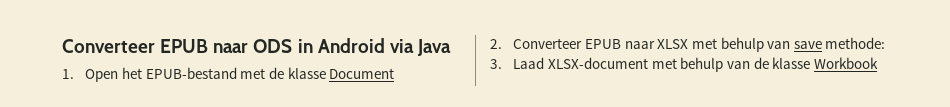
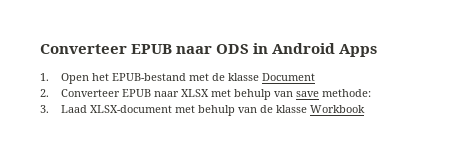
- Converteer EPUB naar ODS in Android via Java
+ Converteer EPUB naar ODS in Android Apps

